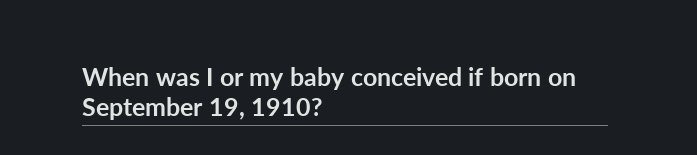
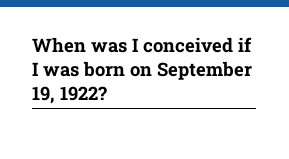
- When was I or my baby conceived if born on September 19, 1910?
+ When was I conceived if I was born on September 19, 1922?

